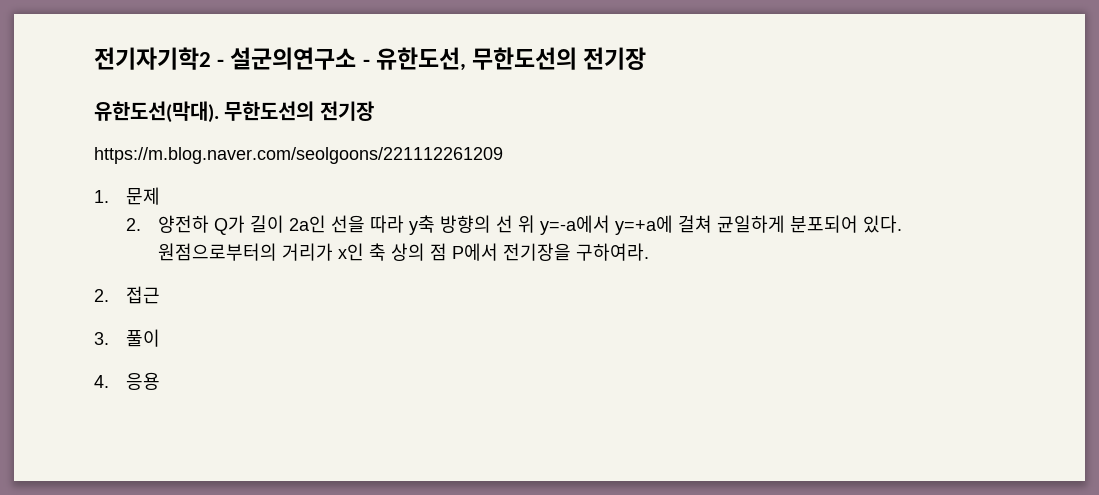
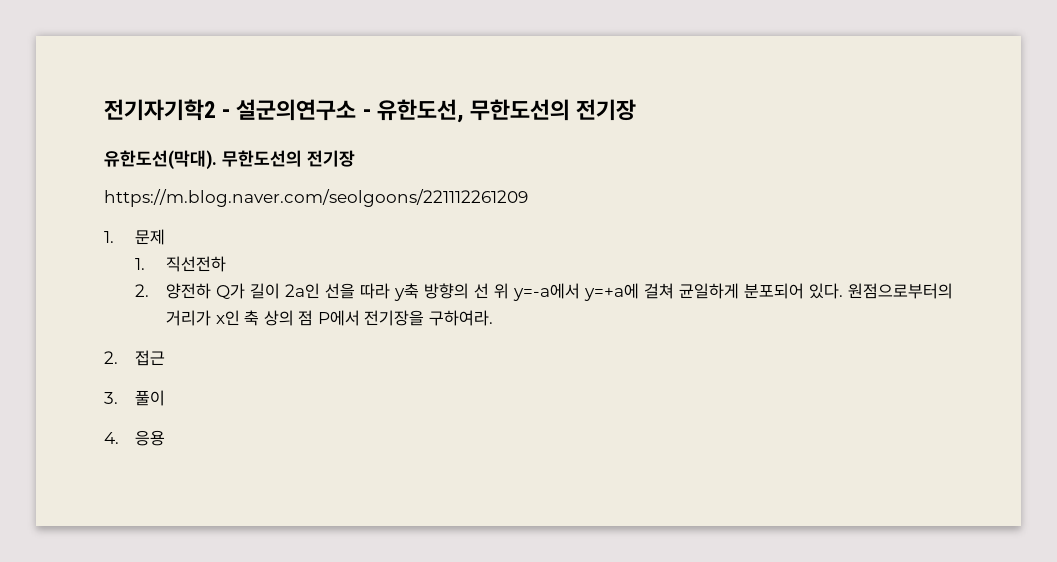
+ 1. 직선전하

